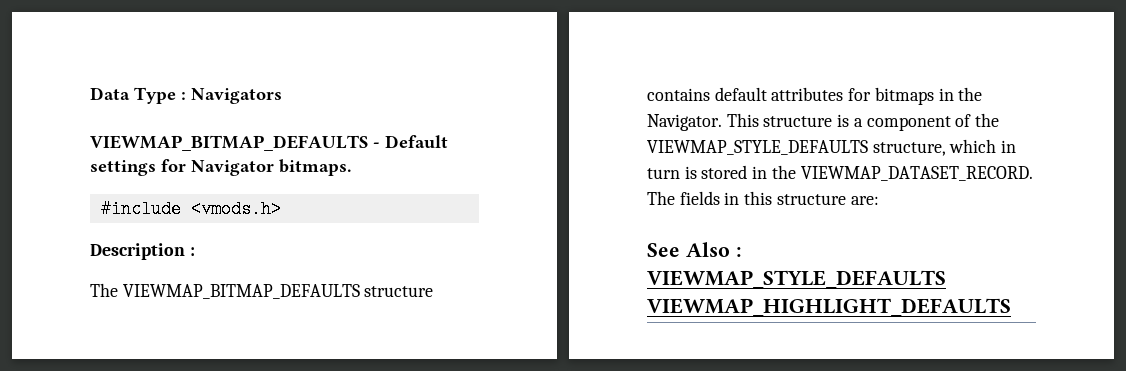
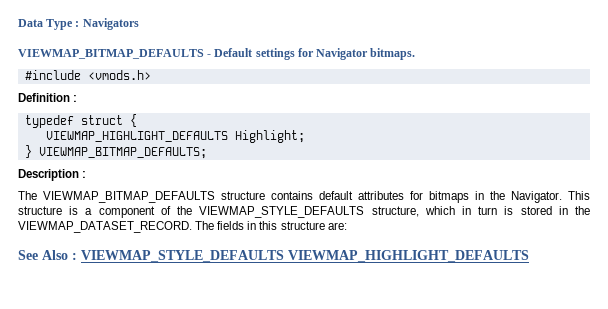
+ Definition :
+ typedef struct {
+ VIEWMAP_HIGHLIGHT_DEFAULTS Highlight;
+ } VIEWMAP_BITMAP_DEFAULTS;

